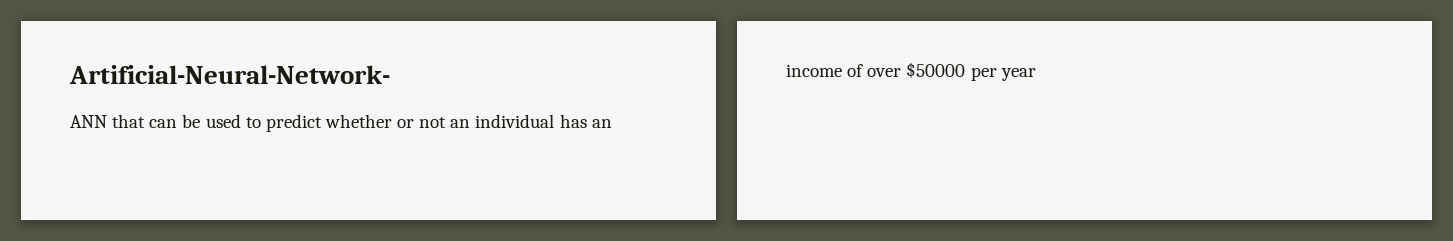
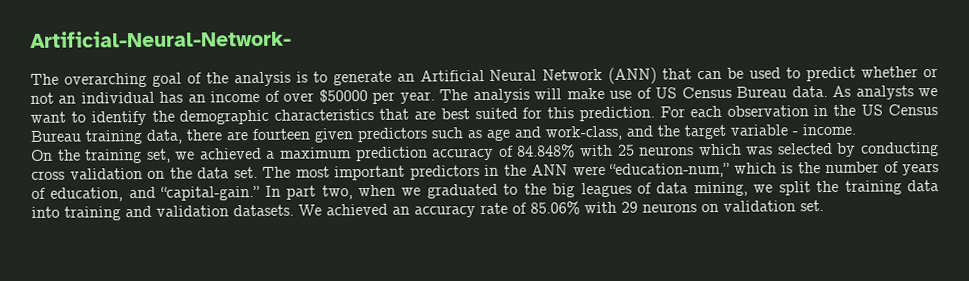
- ANN that can be used to predict whether or not an individual has an income of over $50000 per year
+ The overarching goal of the analysis is to generate an Artificial Neural Network (ANN) that can be used to predict whether or not an individual has an income of over $50000 per year. The analysis will make use of US Census Bureau data. As analysts we want to identify the demographic characteristics that are best suited for this prediction. For each observation in the US Census Bureau training data, there are fourteen given predictors such as age and work-class, and the target variable - income.
+ On the training set, we achieved a maximum prediction accuracy of 84.848% with 25 neurons which was selected by conducting cross validation on the data set. The most important predictors in the ANN were “education-num,” which is the number of years of education, and “capital-gain.” In part two, when we graduated to the big leagues of data mining, we split the training data into training and validation datasets. We achieved an accuracy rate of 85.06% with 29 neurons on validation set.

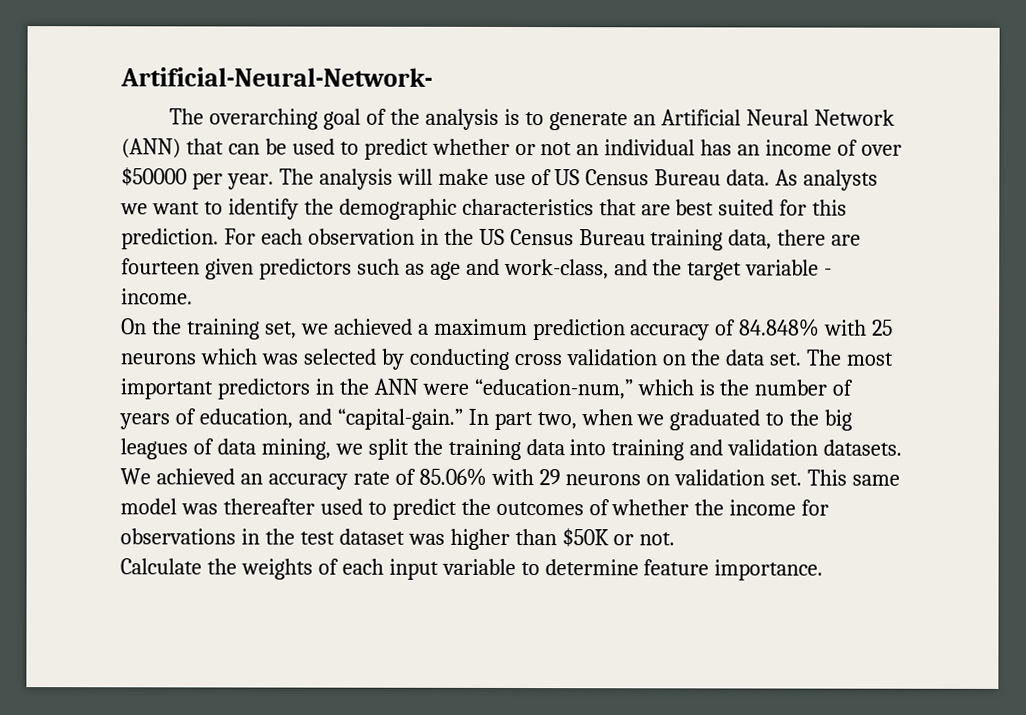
+ This same model was thereafter used to predict the outcomes of whether the income for observations in the test dataset was higher than $50K or not.
+ Calculate the weights of each input variable to determine feature importance.

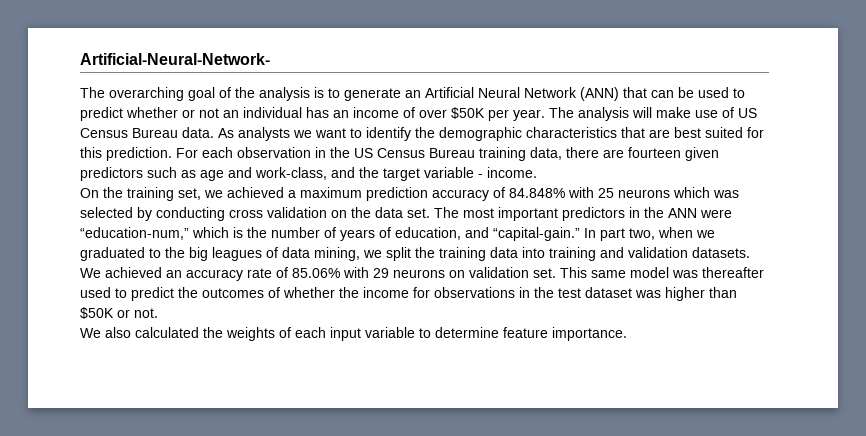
- The overarching goal of the analysis is to generate an Artificial Neural Network (ANN) that can be used to predict whether or not an individual has an income of over $50000 per year.
+ The overarching goal of the analysis is to generate an Artificial Neural Network (ANN) that can be used to predict whether or not an individual has an income of over $50K per year.
- Calculate the weights of each input variable to determine feature importance.
+ We also calculated the weights of each input variable to determine feature importance.

